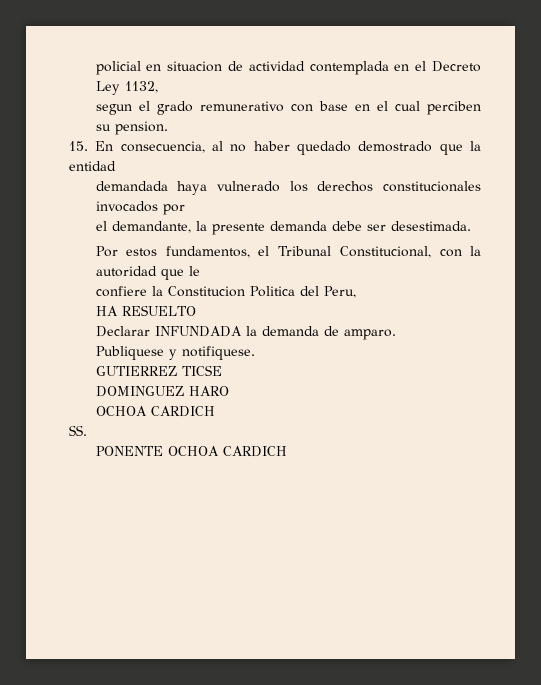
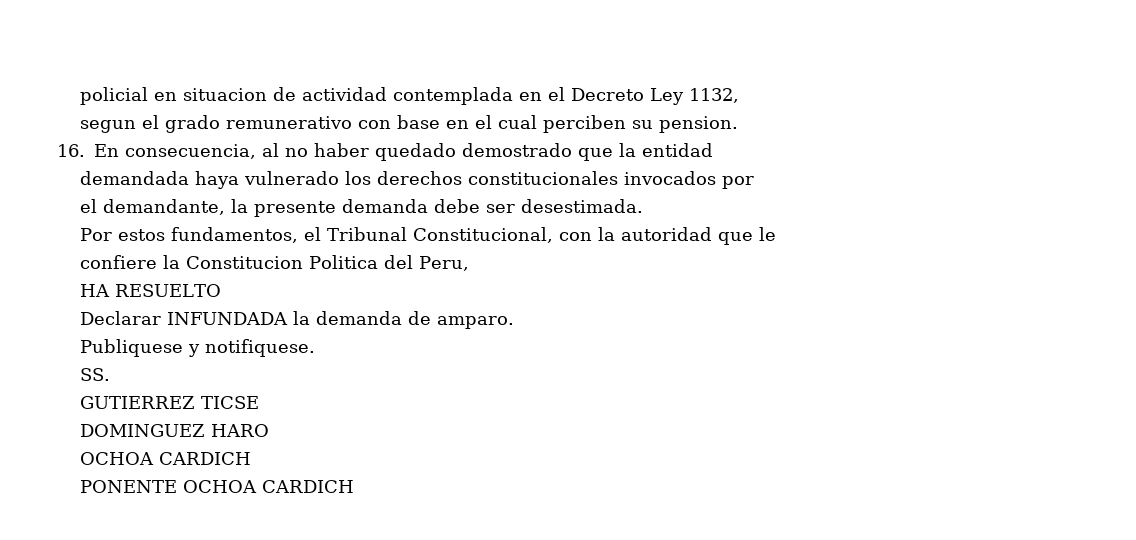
- 15. En consecuencia, al no haber quedado demostrado que la entidad
+ 16. En consecuencia, al no haber quedado demostrado que la entidad
+ SS.
- SS.

